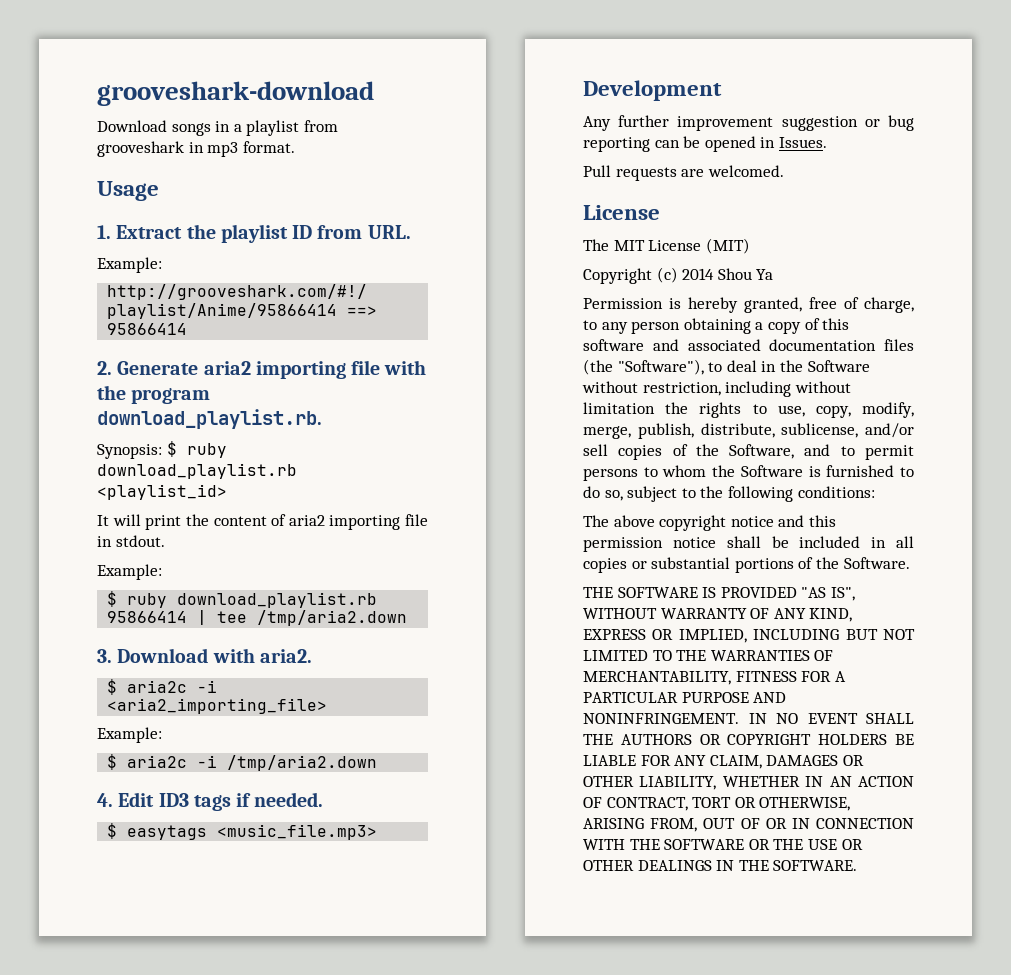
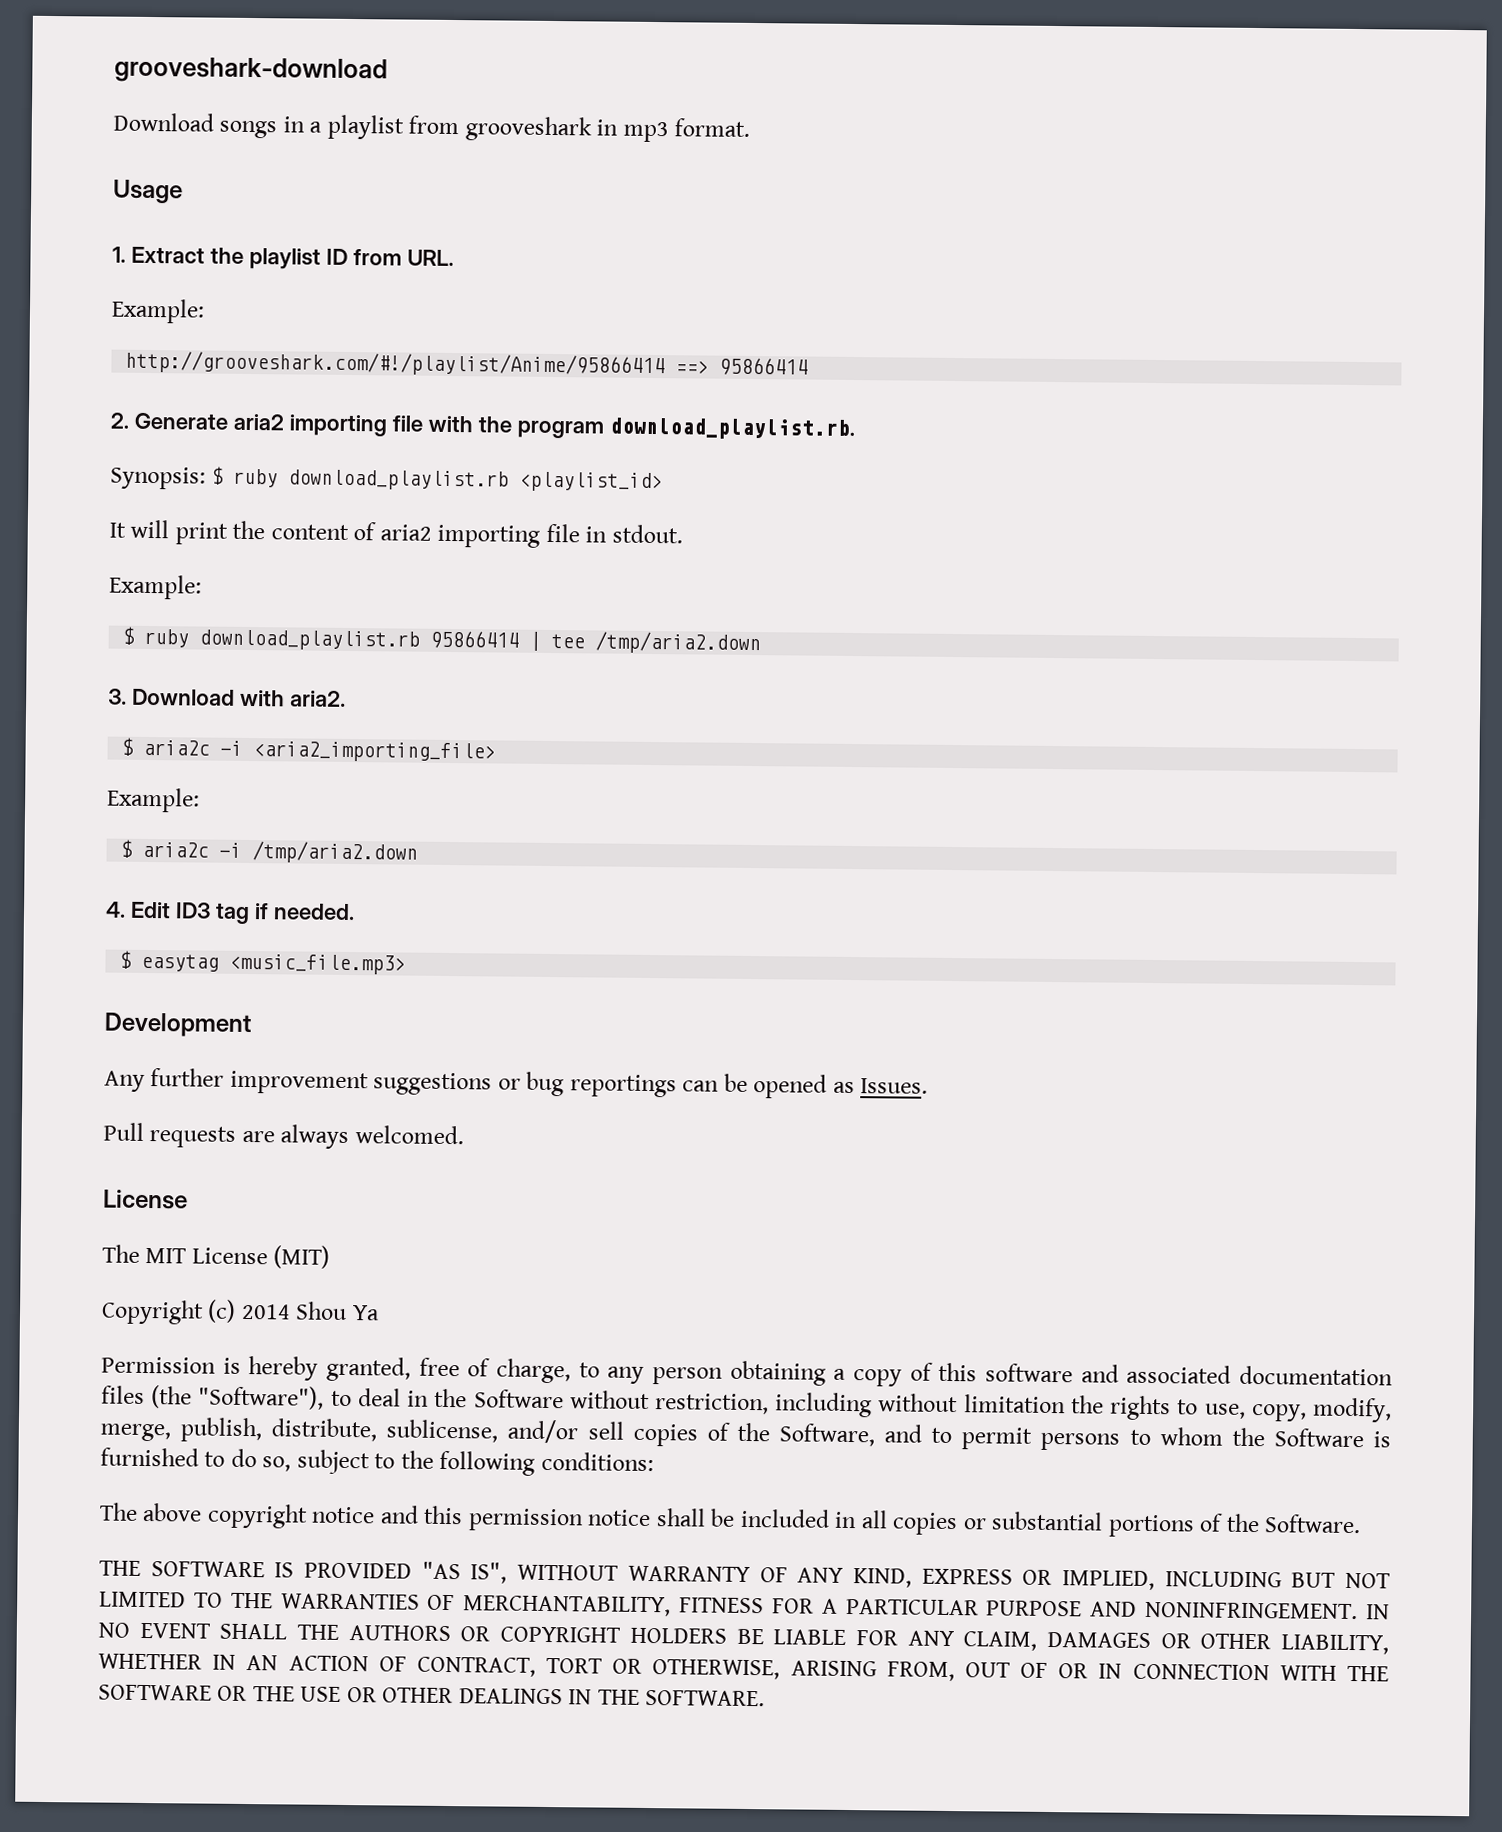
- 4. Edit ID3 tags if needed.
+ 4. Edit ID3 tag if needed.
- $ easytags <music_file.mp3>
+ $ easytag <music_file.mp3>
- Any further improvement suggestion or bug reporting can be opened in Issues.
+ Any further improvement suggestions or bug reportings can be opened as Issues.
- Pull requests are welcomed.
+ Pull requests are always welcomed.

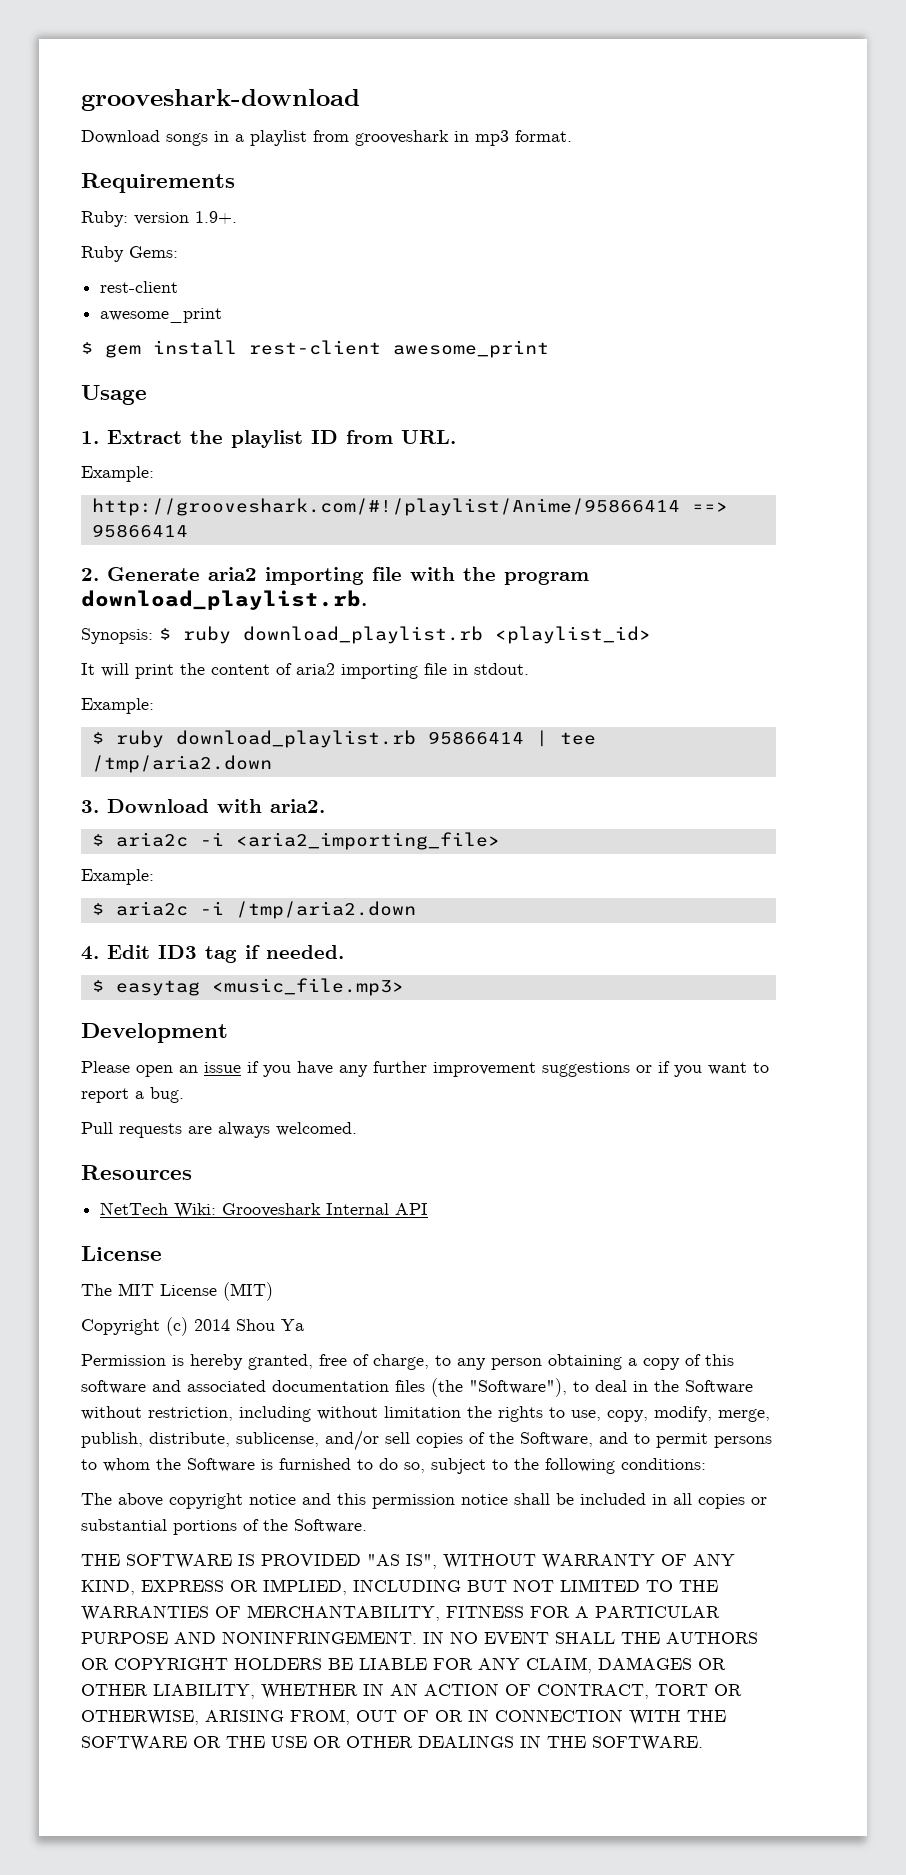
+ Requirements
+ Ruby: version 1.9+.
+ Ruby Gems:
+ rest-client
+ awesome_print
+ $ gem install rest-client awesome_print
- Any further improvement suggestions or bug reportings can be opened as Issues.
+ Please open an issue if you have any further improvement suggestions or if you want to report a bug.
+ Resources
+ NetTech Wiki: Grooveshark Internal API

